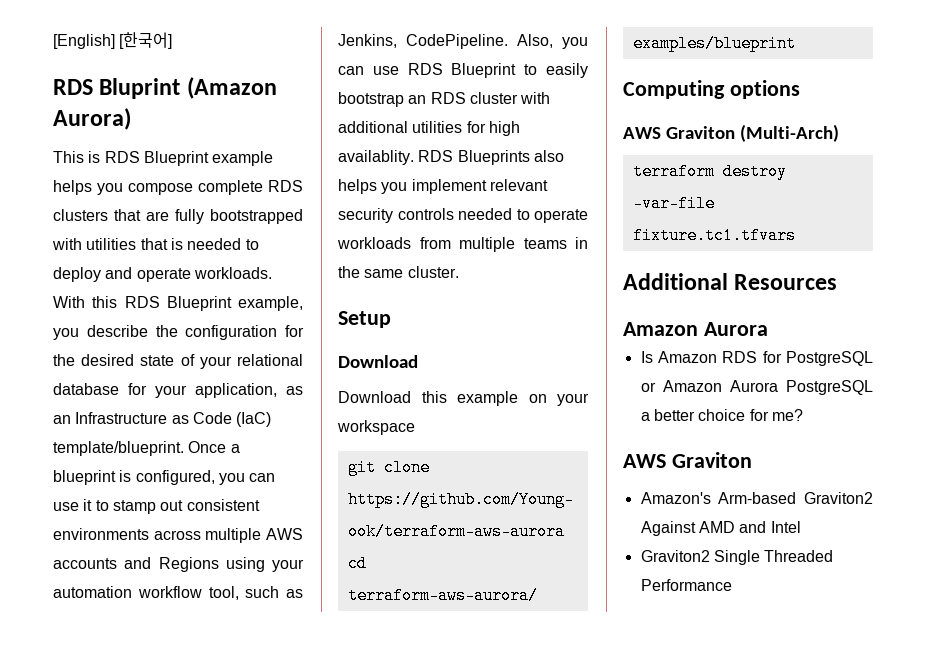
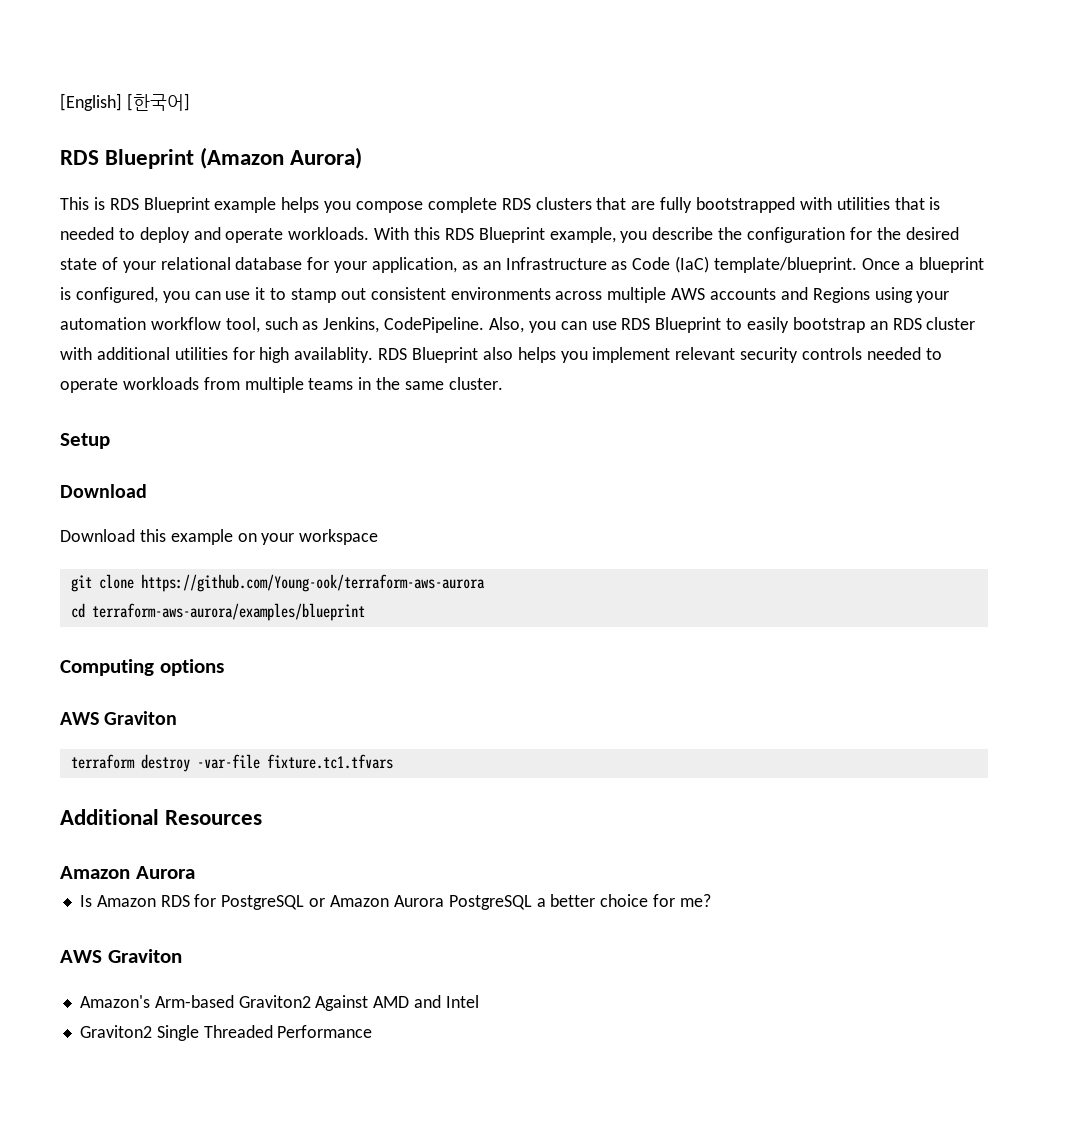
- RDS Bluprint (Amazon Aurora)
+ RDS Blueprint (Amazon Aurora)
- RDS Blueprints also helps you implement relevant security controls needed to operate workloads from multiple teams in the same cluster.
+ RDS Blueprint also helps you implement relevant security controls needed to operate workloads from multiple teams in the same cluster.
  Computing options
- AWS Graviton (Multi-Arch)
+ AWS Graviton

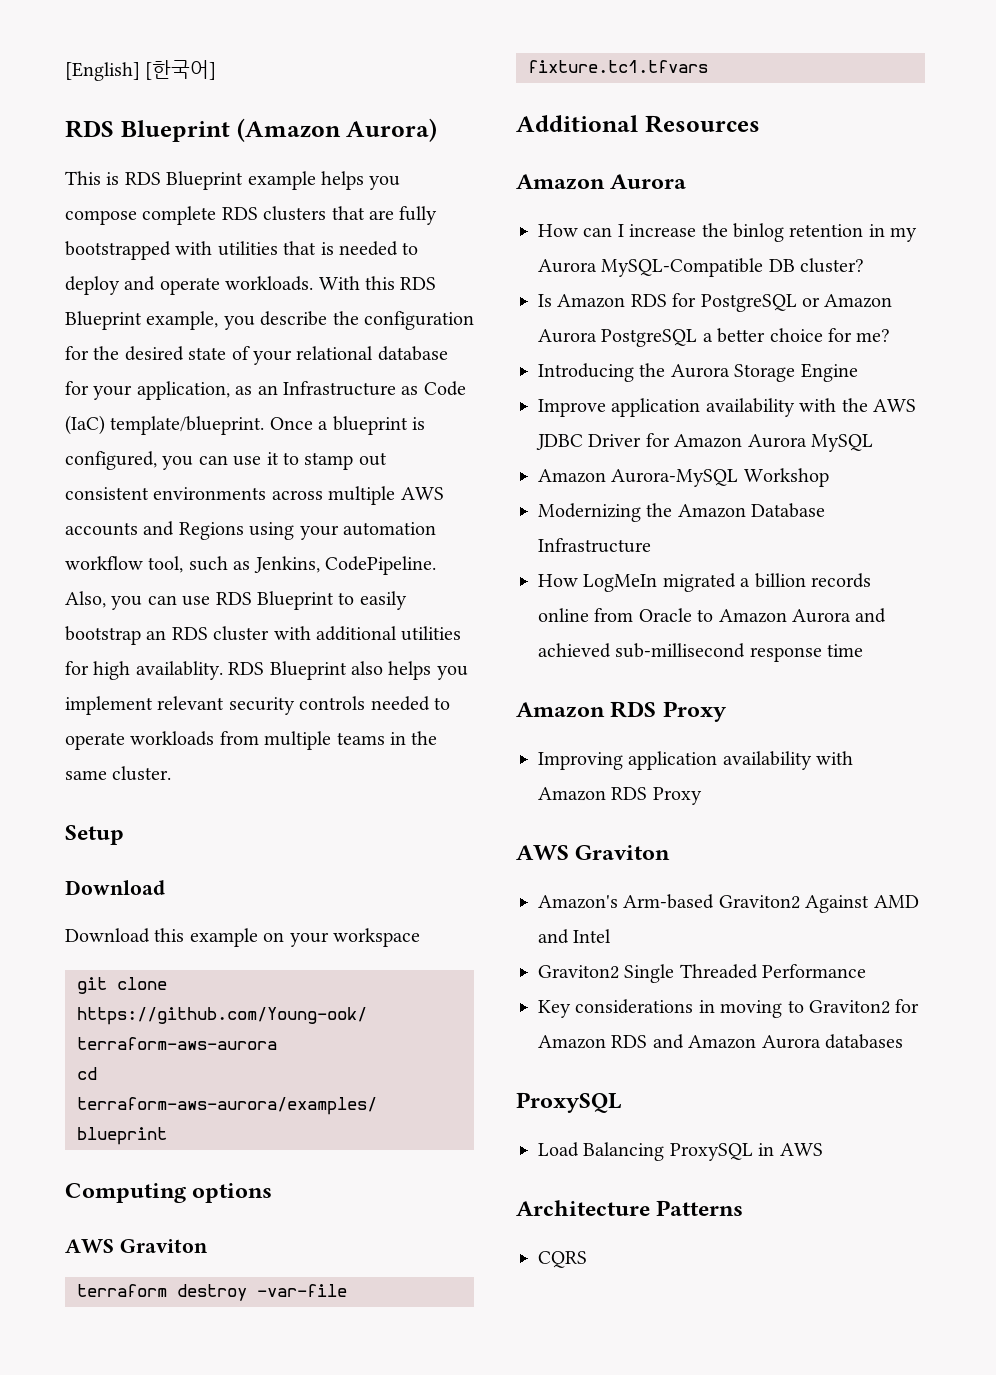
+ How can I increase the binlog retention in my Aurora MySQL-Compatible DB cluster?
+ Introducing the Aurora Storage Engine
+ Improve application availability with the AWS JDBC Driver for Amazon Aurora MySQL
+ Amazon Aurora-MySQL Workshop
+ Modernizing the Amazon Database Infrastructure
+ How LogMeIn migrated a billion records online from Oracle to Amazon Aurora and achieved sub-millisecond response time
+ Amazon RDS Proxy
+ Improving application availability with Amazon RDS Proxy
+ Key considerations in moving to Graviton2 for Amazon RDS and Amazon Aurora databases
+ ProxySQL
+ Load Balancing ProxySQL in AWS
+ Architecture Patterns
+ CQRS

